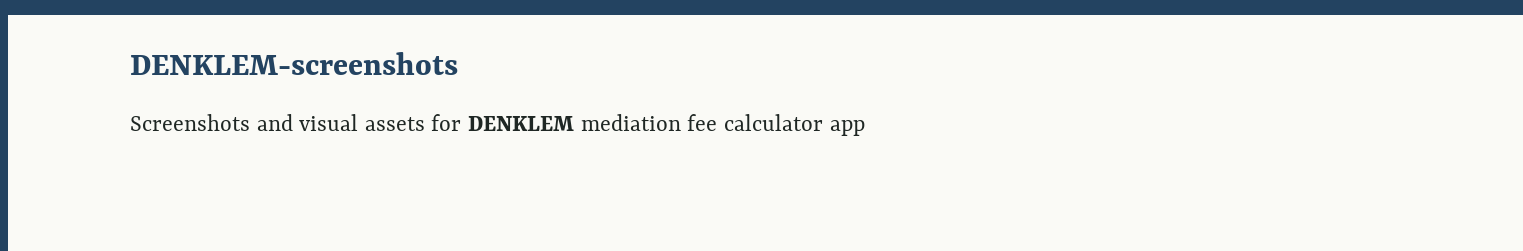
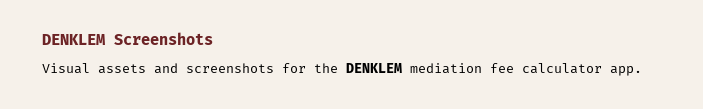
- DENKLEM-screenshots
- Screenshots and visual assets for DENKLEM mediation fee calculator app
+ DENKLEM Screenshots
+ Visual assets and screenshots for the DENKLEM mediation fee calculator app.

